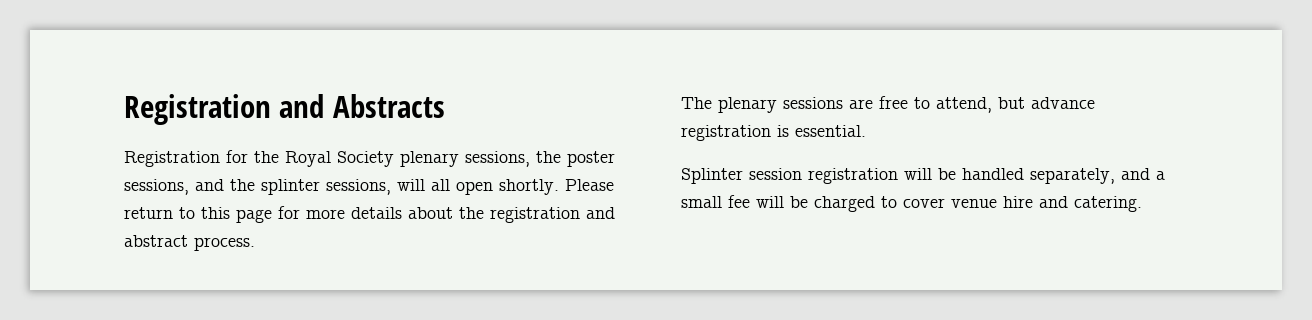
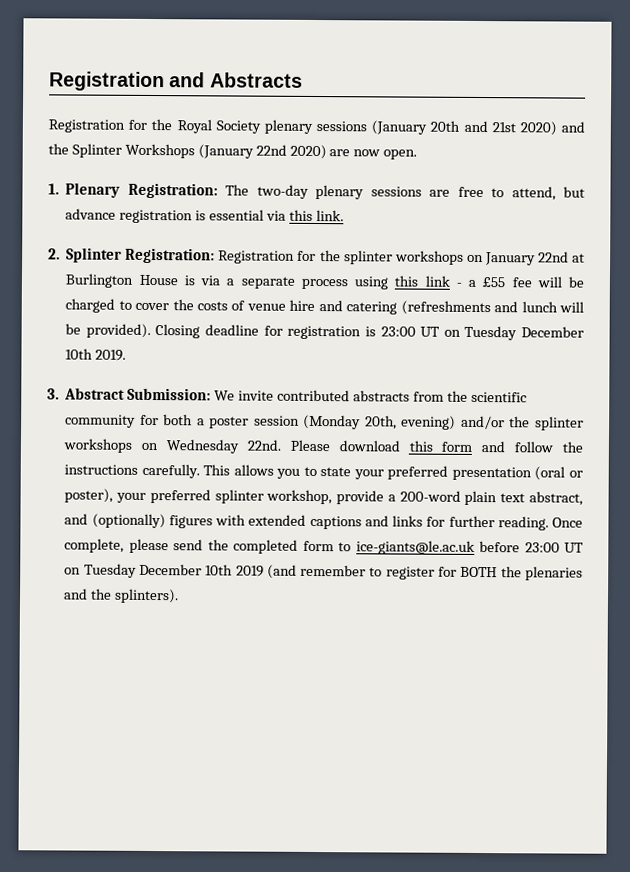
- Registration for the Royal Society plenary sessions, the poster sessions, and the splinter sessions, will all open shortly. Please return to this page for more details about the registration and abstract process.
- The plenary sessions are free to attend, but advance registration is essential.
- Splinter session registration will be handled separately, and a small fee will be charged to cover venue hire and catering.
+ Registration for the Royal Society plenary sessions (January 20th and 21st 2020) and the Splinter Workshops (January 22nd 2020) are now open.
+ 1. Plenary Registration: The two-day plenary sessions are free to attend, but advance registration is essential via this link.
+ 2. Splinter Registration: Registration for the splinter workshops on January 22nd at Burlington House is via a separate process using this link - a £55 fee will be charged to cover the costs of venue hire and catering (refreshments and lunch will be provided). Closing deadline for registration is 23:00 UT on Tuesday December 10th 2019.
+ 3. Abstract Submission: We invite contributed abstracts from the scientific community for both a poster session (Monday 20th, evening) and/or the splinter workshops on Wednesday 22nd. Please download this form and follow the instructions carefully. This allows you to state your preferred presentation (oral or poster), your preferred splinter workshop, provide a 200-word plain text abstract, and (optionally) figures with extended captions and links for further reading. Once complete, please send the completed form to ice-giants@le.ac.uk before 23:00 UT on Tuesday December 10th 2019 (and remember to register for BOTH the plenaries and the splinters).

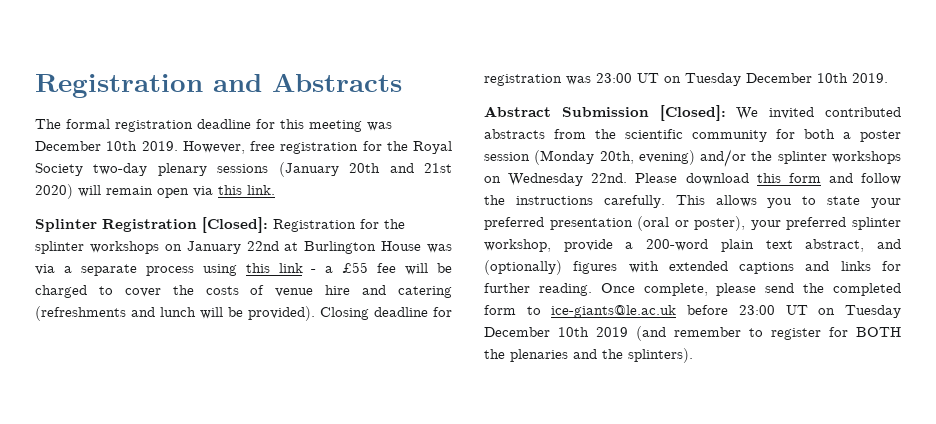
- Registration for the Royal Society plenary sessions (January 20th and 21st 2020) and the Splinter Workshops (January 22nd 2020) are now open.
- 1. Plenary Registration: The two-day plenary sessions are free to attend, but advance registration is essential via this link.
+ The formal registration deadline for this meeting was December 10th 2019. However, free registration for the Royal Society two-day plenary sessions (January 20th and 21st 2020) will remain open via this link.
- 2. Splinter Registration: Registration for the splinter workshops on January 22nd at Burlington House is via a separate process using this link - a £55 fee will be charged to cover the costs of venue hire and catering (refreshments and lunch will be provided).
+ Splinter Registration [Closed]: Registration for the splinter workshops on January 22nd at Burlington House was via a separate process using this link - a £55 fee will be charged to cover the costs of venue hire and catering (refreshments and lunch will be provided).
- Closing deadline for registration is 23:00 UT on Tuesday December 10th 2019.
+ Closing deadline for registration was 23:00 UT on Tuesday December 10th 2019.
- 3. Abstract Submission: We invite contributed abstracts from the scientific community for both a poster session (Monday 20th, evening) and/or the splinter workshops on Wednesday 22nd.
+ Abstract Submission [Closed]: We invited contributed abstracts from the scientific community for both a poster session (Monday 20th, evening) and/or the splinter workshops on Wednesday 22nd.

